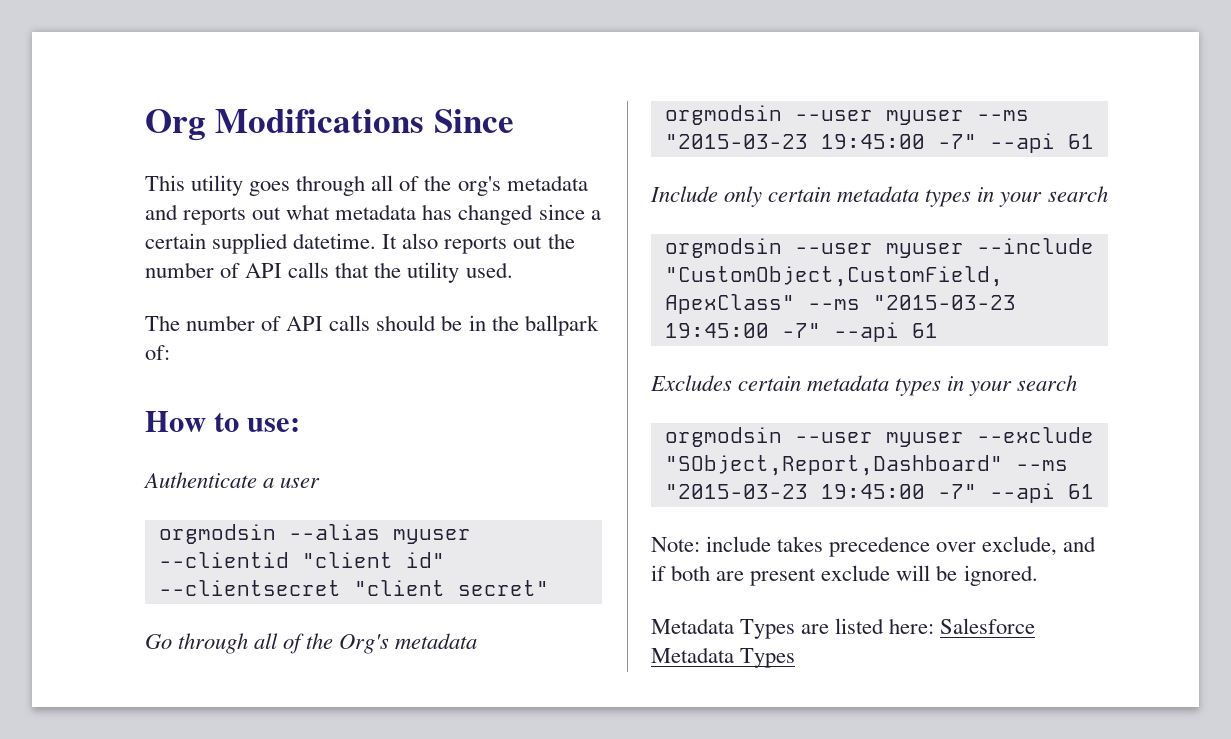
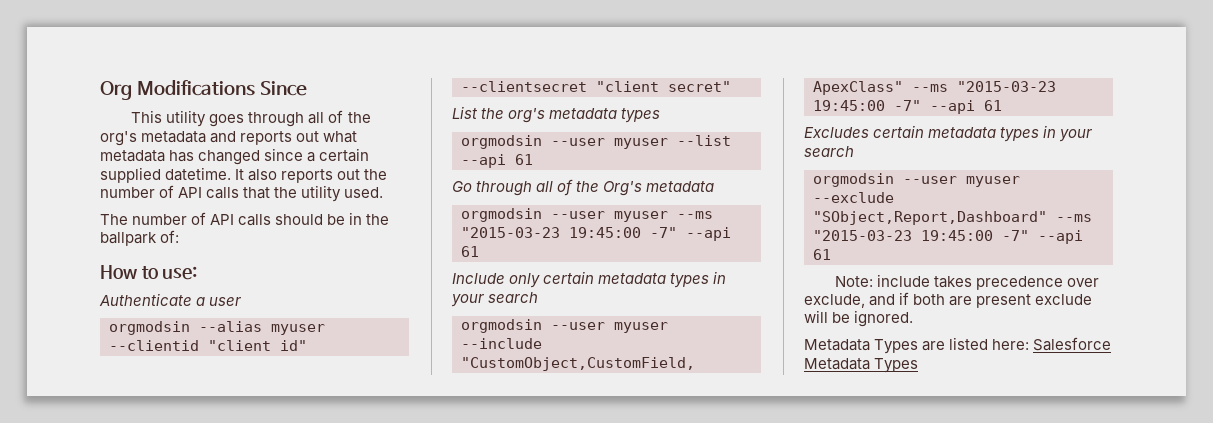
+ List the org's metadata types
+ orgmodsin --user myuser --list --api 61

